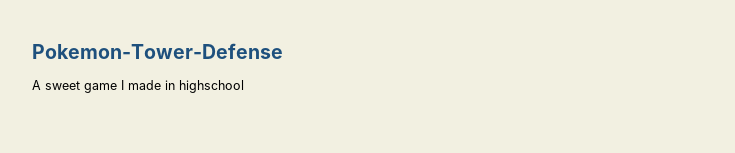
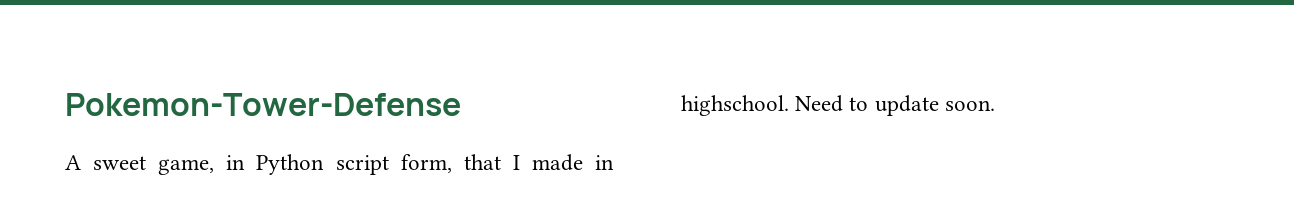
- A sweet game I made in highschool
+ A sweet game, in Python script form, that I made in highschool. Need to update soon.

